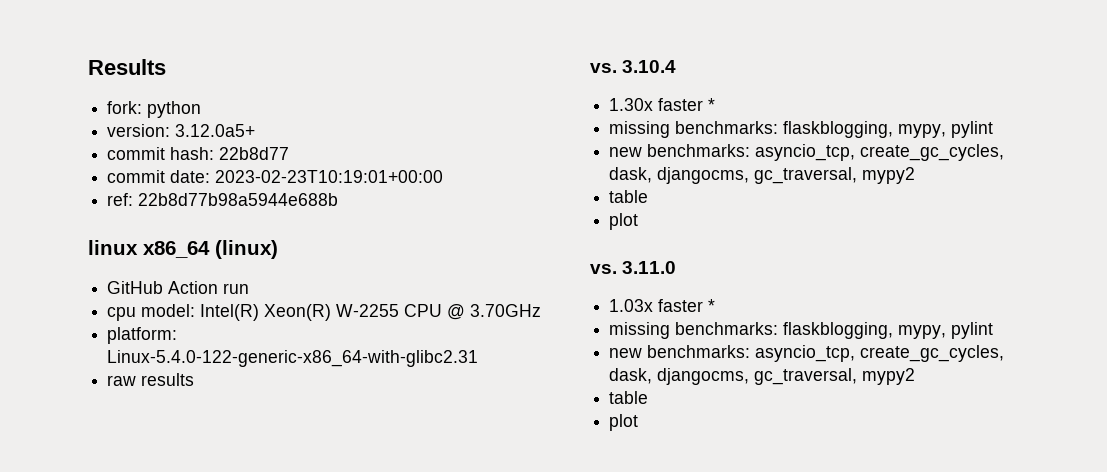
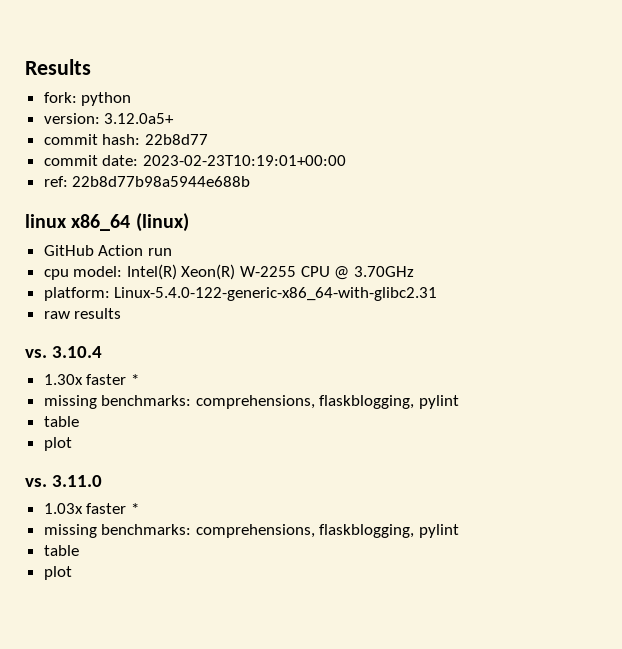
  1.30x faster *
- missing benchmarks: flaskblogging, mypy, pylint
- new benchmarks: asyncio_tcp, create_gc_cycles, dask, djangocms, gc_traversal, mypy2
+ missing benchmarks: comprehensions, flaskblogging, pylint
  1.03x faster *
- missing benchmarks: flaskblogging, mypy, pylint
- new benchmarks: asyncio_tcp, create_gc_cycles, dask, djangocms, gc_traversal, mypy2
+ missing benchmarks: comprehensions, flaskblogging, pylint

